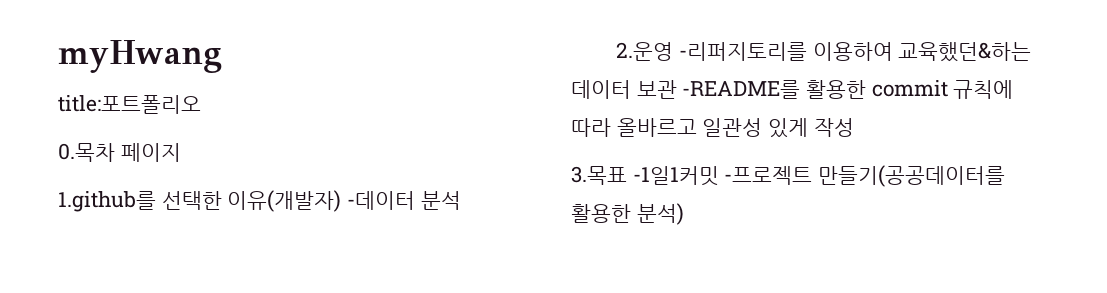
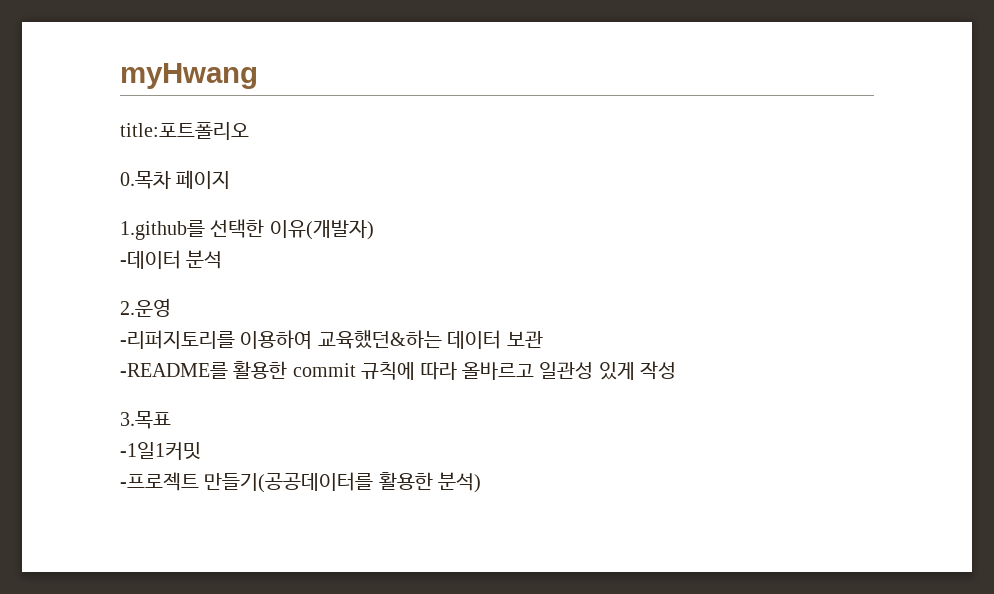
- 1.github를 선택한 이유(개발자) -데이터 분석
+ 1.github를 선택한 이유(개발자)
+ -데이터 분석
- 2.운영 -리퍼지토리를 이용하여 교육했던&하는 데이터 보관 -README를 활용한 commit 규칙에 따라 올바르고 일관성 있게 작성
+ 2.운영
+ -리퍼지토리를 이용하여 교육했던&하는 데이터 보관
+ -README를 활용한 commit 규칙에 따라 올바르고 일관성 있게 작성
- 3.목표 -1일1커밋 -프로젝트 만들기(공공데이터를 활용한 분석)
+ 3.목표
+ -1일1커밋
+ -프로젝트 만들기(공공데이터를 활용한 분석)

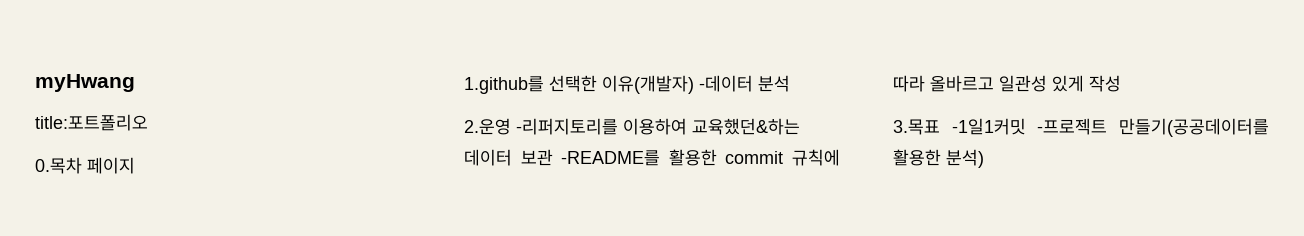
- 1.github를 선택한 이유(개발자)
- -데이터 분석
+ 1.github를 선택한 이유(개발자) -데이터 분석
- 2.운영
- -리퍼지토리를 이용하여 교육했던&하는 데이터 보관
- -README를 활용한 commit 규칙에 따라 올바르고 일관성 있게 작성
+ 2.운영 -리퍼지토리를 이용하여 교육했던&하는 데이터 보관 -README를 활용한 commit 규칙에 따라 올바르고 일관성 있게 작성
- 3.목표
- -1일1커밋
- -프로젝트 만들기(공공데이터를 활용한 분석)
+ 3.목표 -1일1커밋 -프로젝트 만들기(공공데이터를 활용한 분석)

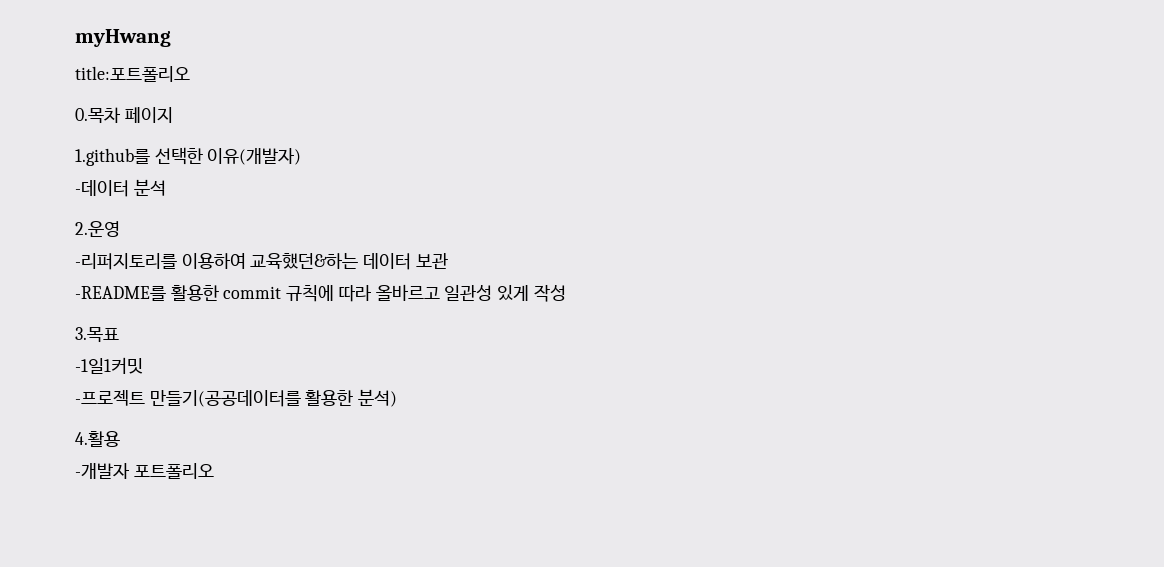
- 1.github를 선택한 이유(개발자) -데이터 분석
+ 1.github를 선택한 이유(개발자)
+ -데이터 분석
- 2.운영 -리퍼지토리를 이용하여 교육했던&하는 데이터 보관 -README를 활용한 commit 규칙에 따라 올바르고 일관성 있게 작성
+ 2.운영
+ -리퍼지토리를 이용하여 교육했던&하는 데이터 보관
+ -README를 활용한 commit 규칙에 따라 올바르고 일관성 있게 작성
- 3.목표 -1일1커밋 -프로젝트 만들기(공공데이터를 활용한 분석)
+ 3.목표
+ -1일1커밋
+ -프로젝트 만들기(공공데이터를 활용한 분석)
+ 4.활용
+ -개발자 포트폴리오

